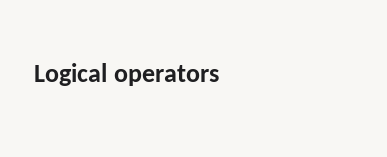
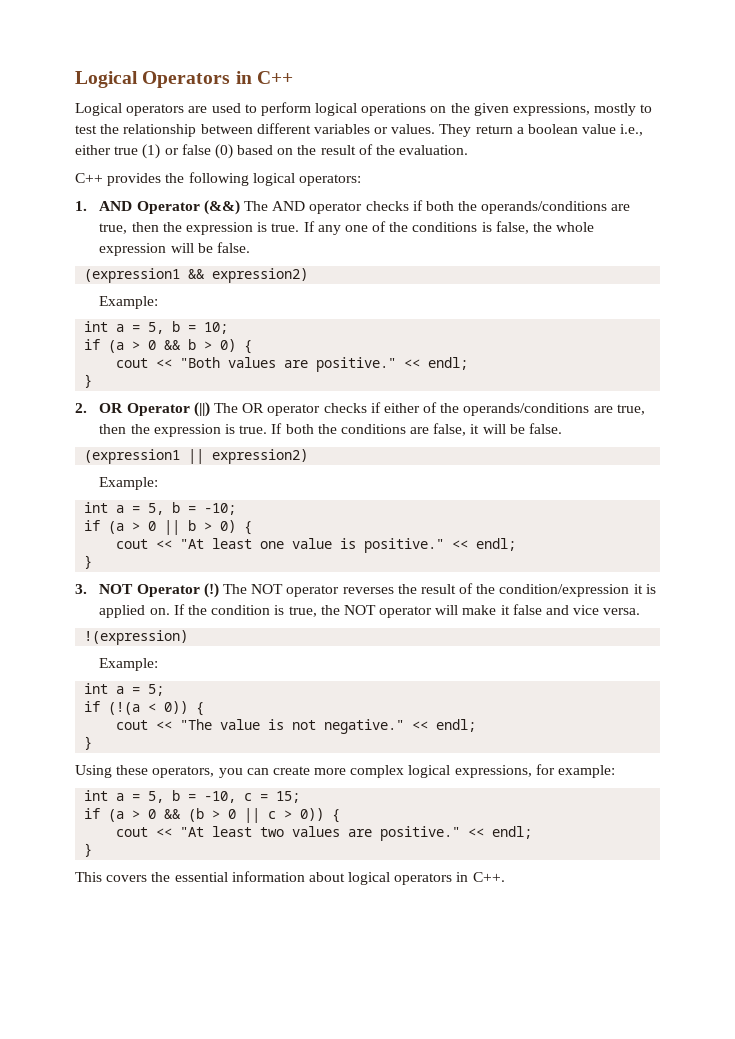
- Logical operators
+ Logical Operators in C++
+ Logical operators are used to perform logical operations on the given expressions, mostly to test the relationship between different variables or values. They return a boolean value i.e., either true (1) or false (0) based on the result of the evaluation.
+ C++ provides the following logical operators:
+ 1. AND Operator (&&) The AND operator checks if both the operands/conditions are true, then the expression is true. If any one of the conditions is false, the whole expression will be false.
+ (expression1 && expression2)
+ Example:
+ int a = 5, b = 10;
+ if (a > 0 && b > 0) {
+ cout << "Both values are positive." << endl;
+ }
+ 2. OR Operator (||) The OR operator checks if either of the operands/conditions are true, then the expression is true. If both the conditions are false, it will be false.
+ (expression1 || expression2)
+ Example:
+ int a = 5, b = -10;
+ if (a > 0 || b > 0) {
+ cout << "At least one value is positive." << endl;
+ }
+ 3. NOT Operator (!) The NOT operator reverses the result of the condition/expression it is applied on. If the condition is true, the NOT operator will make it false and vice versa.
+ !(expression)
+ Example:
+ int a = 5;
+ if (!(a < 0)) {
+ cout << "The value is not negative." << endl;
+ }
+ Using these operators, you can create more complex logical expressions, for example:
+ int a = 5, b = -10, c = 15;
+ if (a > 0 && (b > 0 || c > 0)) {
+ cout << "At least two values are positive." << endl;
+ }
+ This covers the essential information about logical operators in C++.

